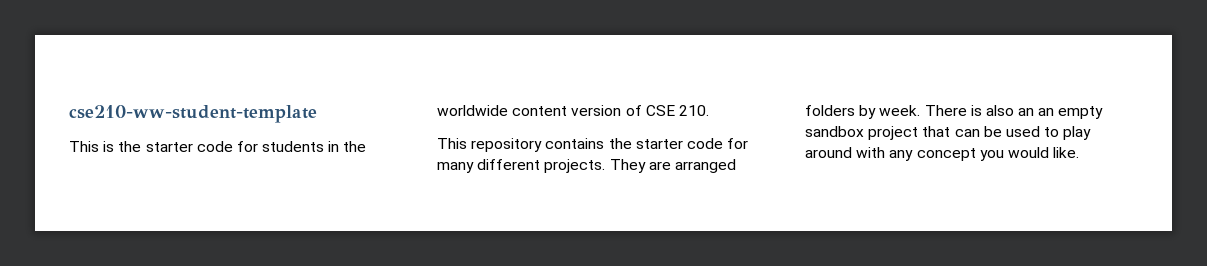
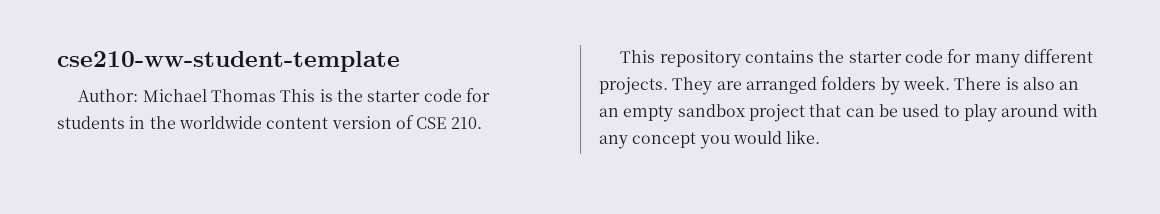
- This is the starter code for students in the worldwide content version of CSE 210.
+ Author: Michael Thomas This is the starter code for students in the worldwide content version of CSE 210.

